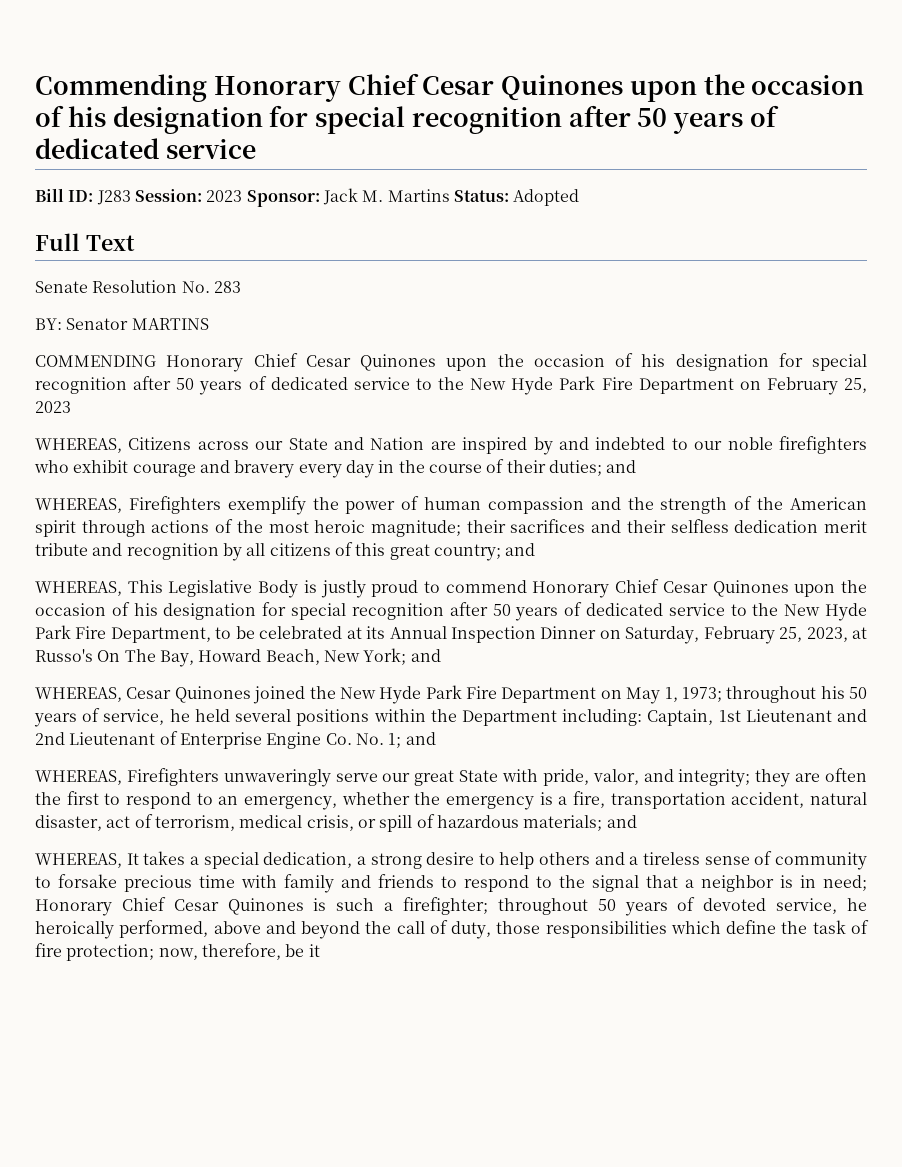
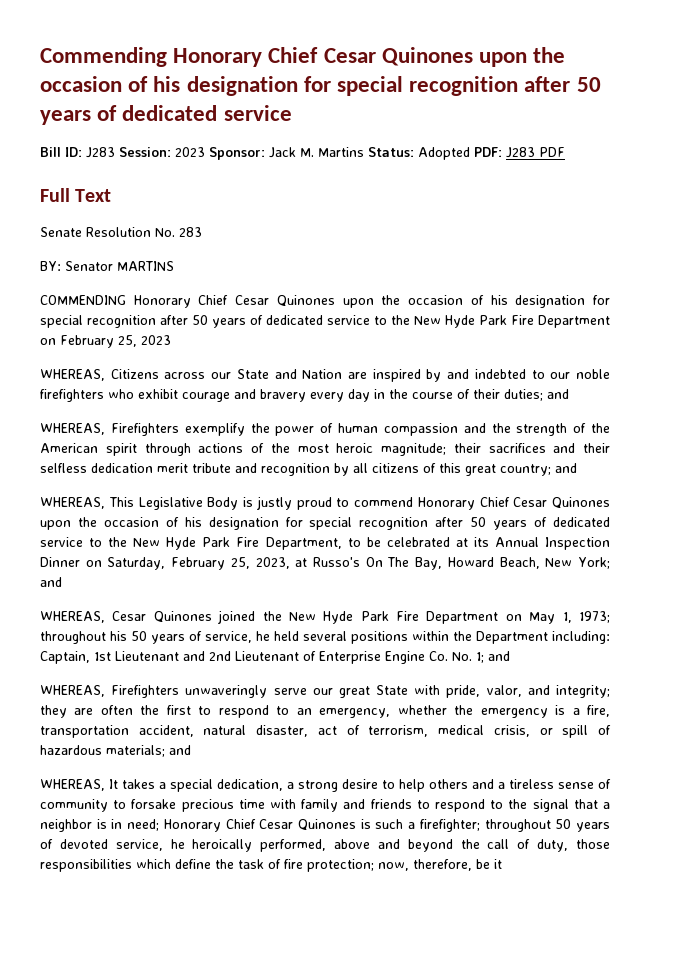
- Bill ID: J283 Session: 2023 Sponsor: Jack M. Martins Status: Adopted
+ Bill ID: J283 Session: 2023 Sponsor: Jack M. Martins Status: Adopted PDF: J283 PDF

